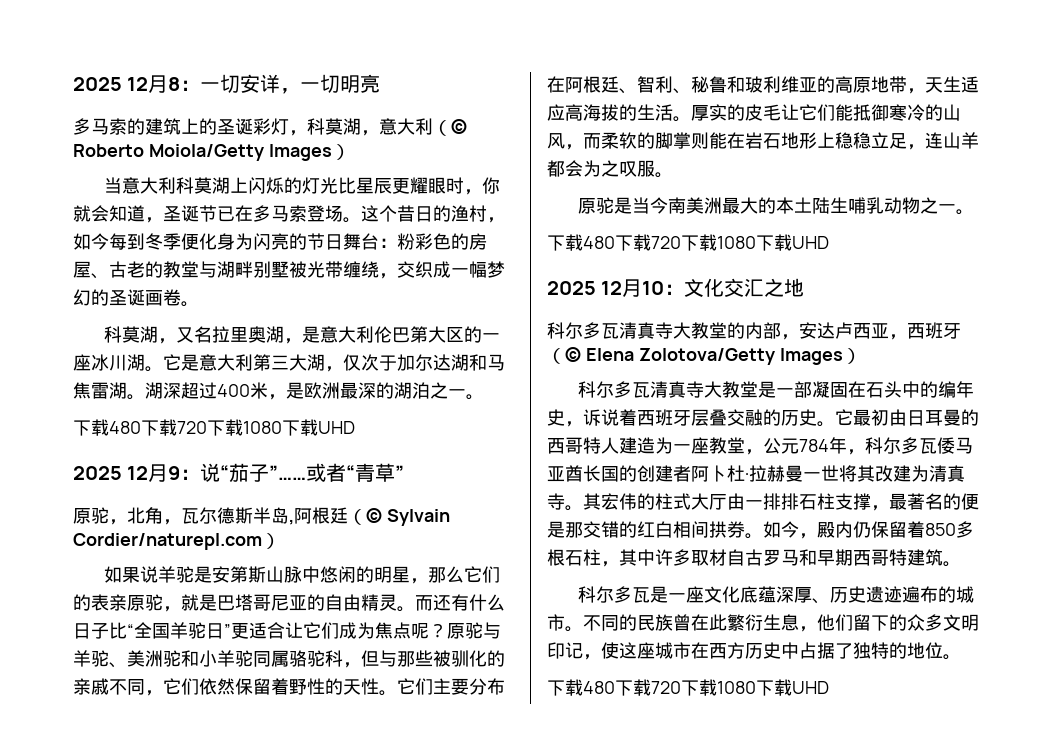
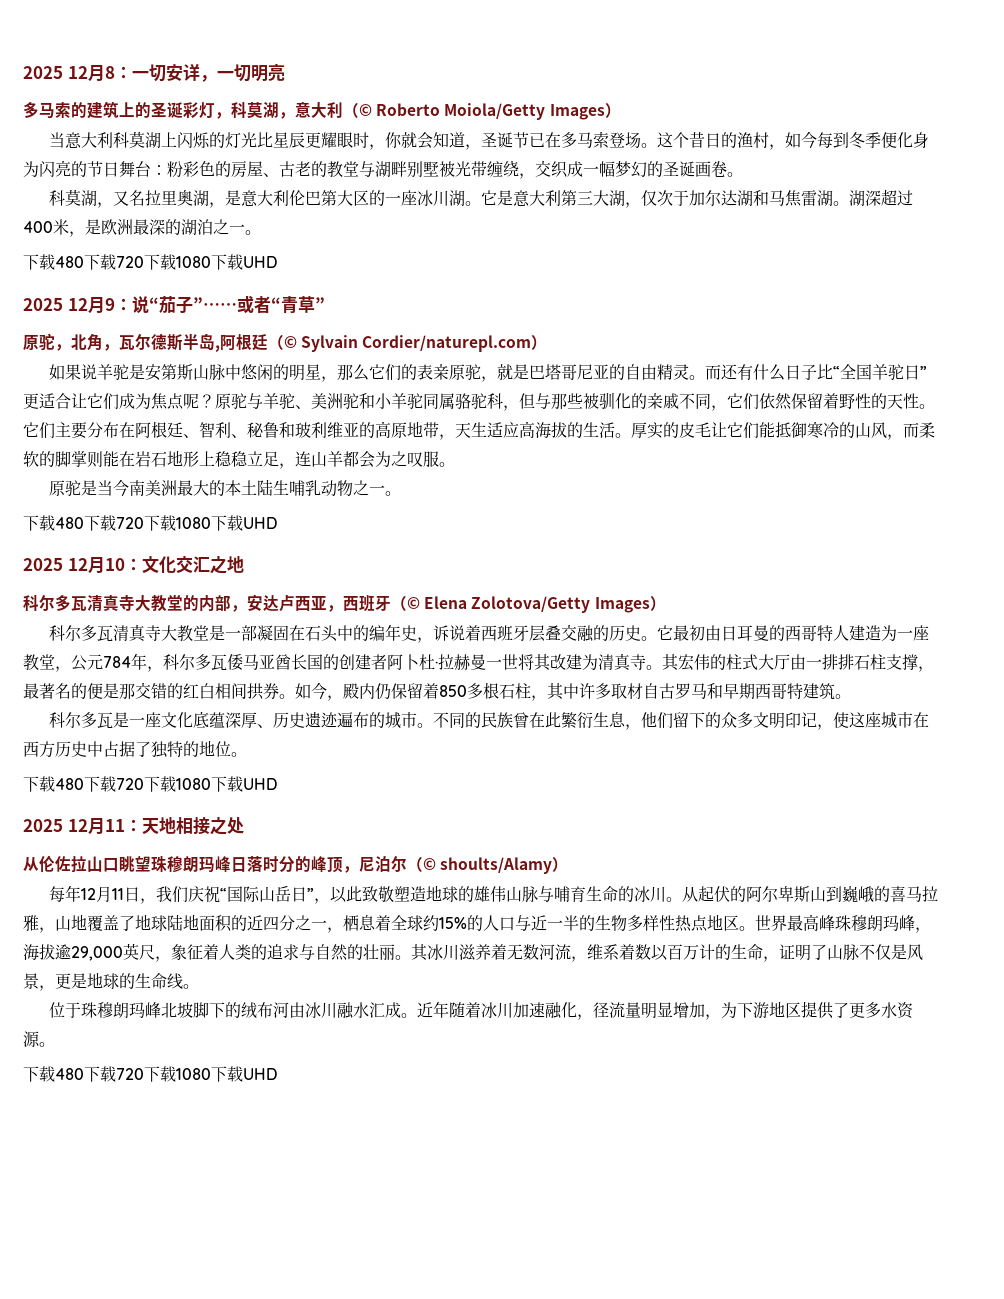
+ 2025 12月11：天地相接之处
+ 从伦佐拉山口眺望珠穆朗玛峰日落时分的峰顶，尼泊尔（© shoults/Alamy）
+ 每年12月11日，我们庆祝“国际山岳日”，以此致敬塑造地球的雄伟山脉与哺育生命的冰川。从起伏的阿尔卑斯山到巍峨的喜马拉雅，山地覆盖了地球陆地面积的近四分之一，栖息着全球约15%的人口与近一半的生物多样性热点地区。世界最高峰珠穆朗玛峰，海拔逾29,000英尺，象征着人类的追求与自然的壮丽。其冰川滋养着无数河流，维系着数以百万计的生命，证明了山脉不仅是风景，更是地球的生命线。
+ 位于珠穆朗玛峰北坡脚下的绒布河由冰川融水汇成。近年随着冰川加速融化，径流量明显增加，为下游地区提供了更多水资源。
+ 下载480下载720下载1080下载UHD

